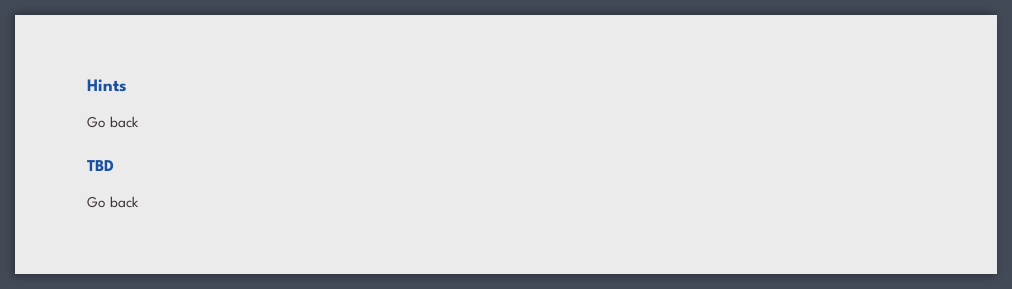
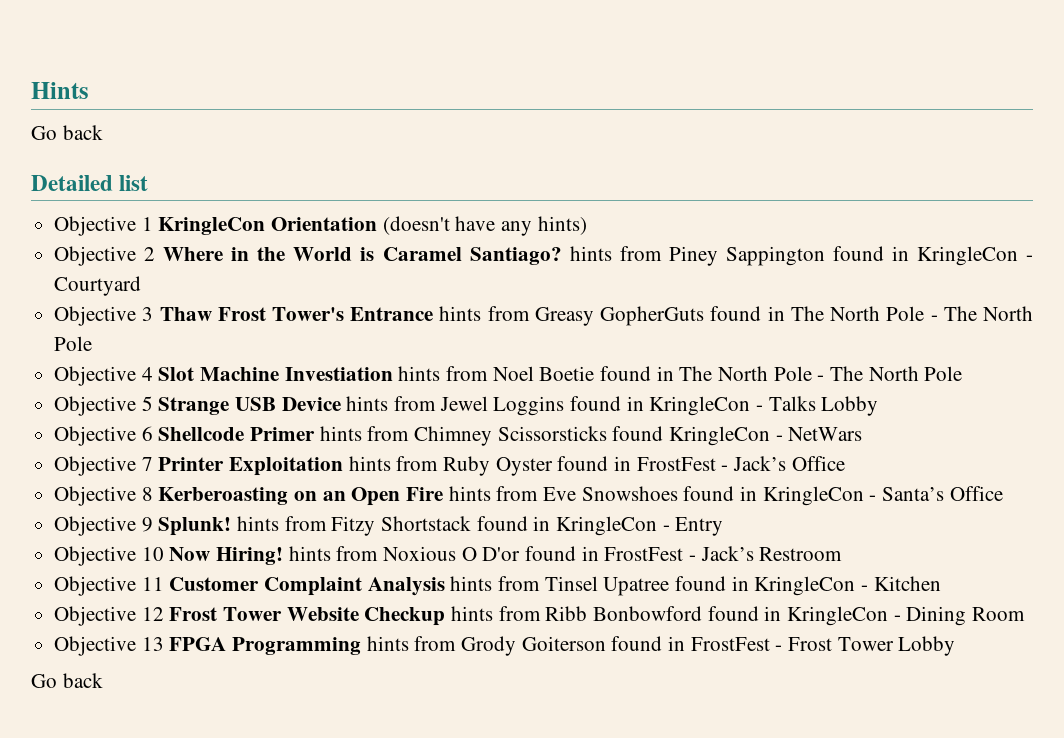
- TBD
+ Detailed list
+ Objective 1 KringleCon Orientation (doesn't have any hints)
+ Objective 2 Where in the World is Caramel Santiago? hints from Piney Sappington found in KringleCon - Courtyard
+ Objective 3 Thaw Frost Tower's Entrance hints from Greasy GopherGuts found in The North Pole - The North Pole
+ Objective 4 Slot Machine Investiation hints from Noel Boetie found in The North Pole - The North Pole
+ Objective 5 Strange USB Device hints from Jewel Loggins found in KringleCon - Talks Lobby
+ Objective 6 Shellcode Primer hints from Chimney Scissorsticks found KringleCon - NetWars
+ Objective 7 Printer Exploitation hints from Ruby Oyster found in FrostFest - Jack’s Office
+ Objective 8 Kerberoasting on an Open Fire hints from Eve Snowshoes found in KringleCon - Santa’s Office
+ Objective 9 Splunk! hints from Fitzy Shortstack found in KringleCon - Entry
+ Objective 10 Now Hiring! hints from Noxious O D'or found in FrostFest - Jack’s Restroom
+ Objective 11 Customer Complaint Analysis hints from Tinsel Upatree found in KringleCon - Kitchen
+ Objective 12 Frost Tower Website Checkup hints from Ribb Bonbowford found in KringleCon - Dining Room
+ Objective 13 FPGA Programming hints from Grody Goiterson found in FrostFest - Frost Tower Lobby

